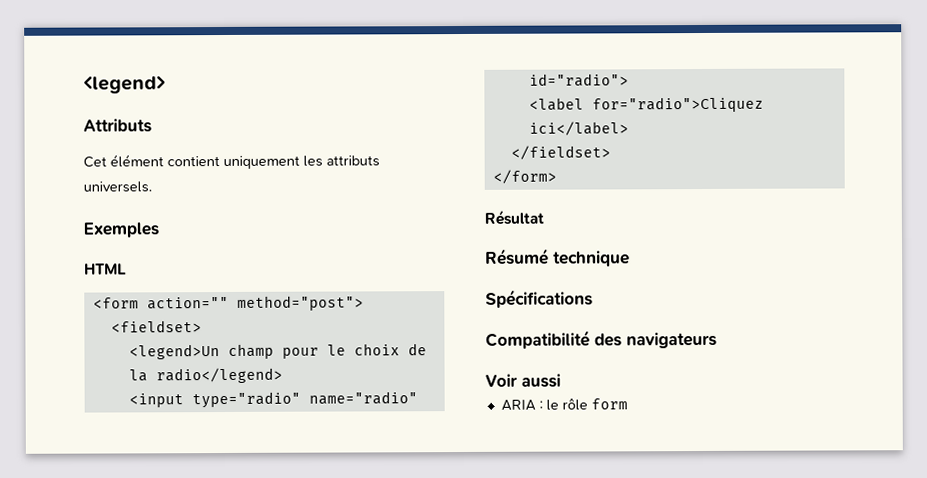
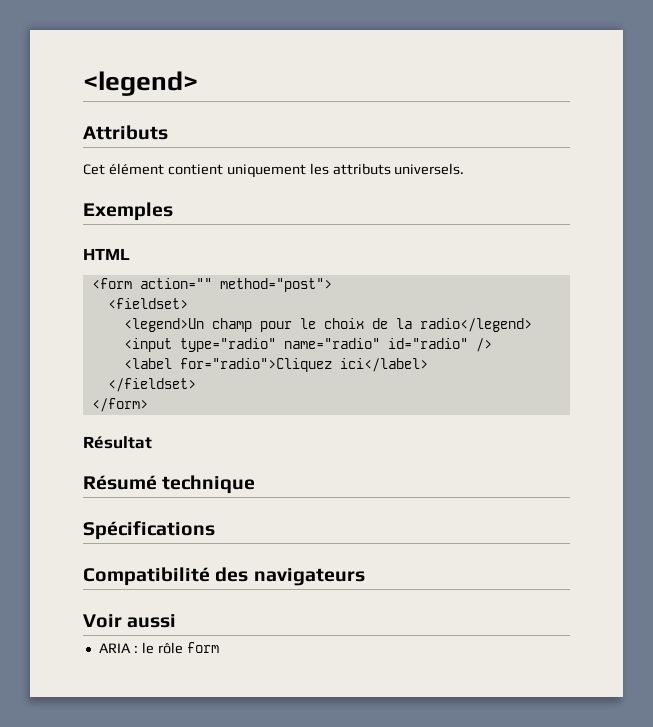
- <input type="radio" name="radio" id="radio">
+ <input type="radio" name="radio" id="radio" />

